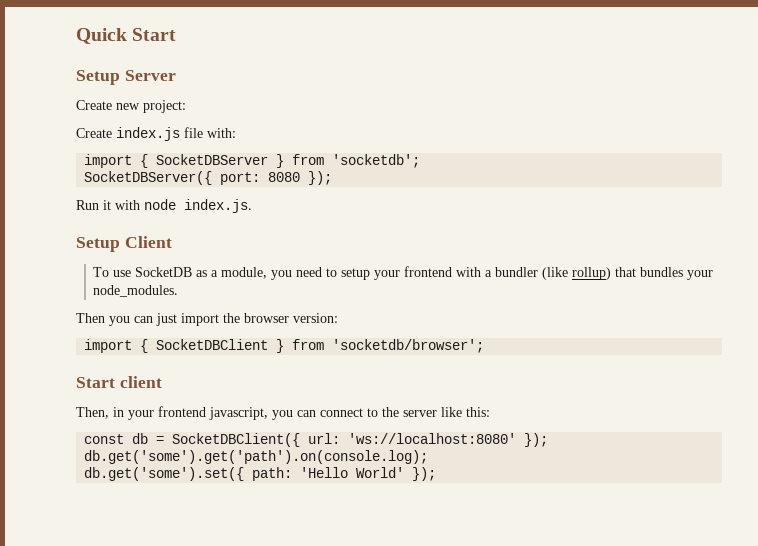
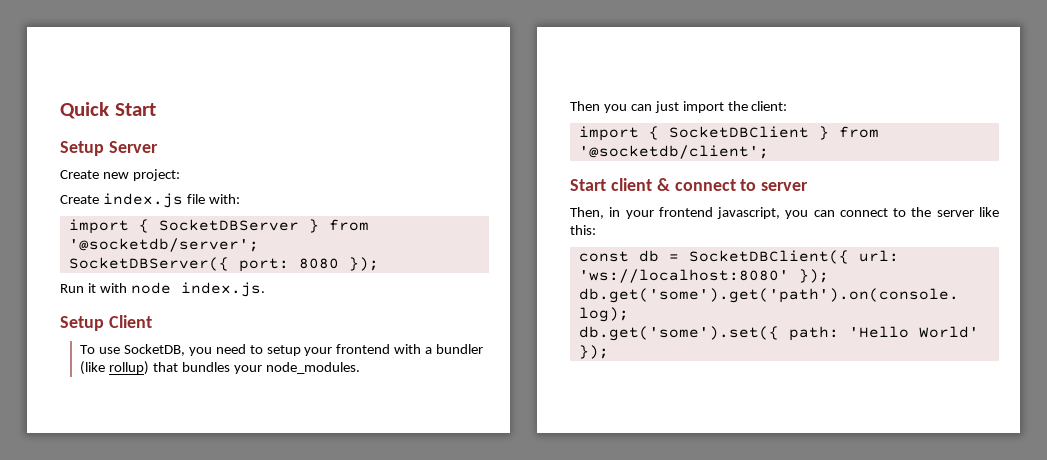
- import { SocketDBServer } from 'socketdb';
+ import { SocketDBServer } from '@socketdb/server';
- To use SocketDB as a module, you need to setup your frontend with a bundler (like rollup) that bundles your node_modules.
+ To use SocketDB, you need to setup your frontend with a bundler (like rollup) that bundles your node_modules.
- Then you can just import the browser version:
+ Then you can just import the client:
- import { SocketDBClient } from 'socketdb/browser';
+ import { SocketDBClient } from '@socketdb/client';
- Start client
+ Start client & connect to server

